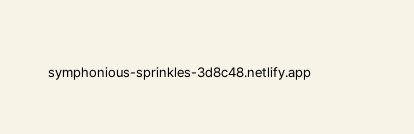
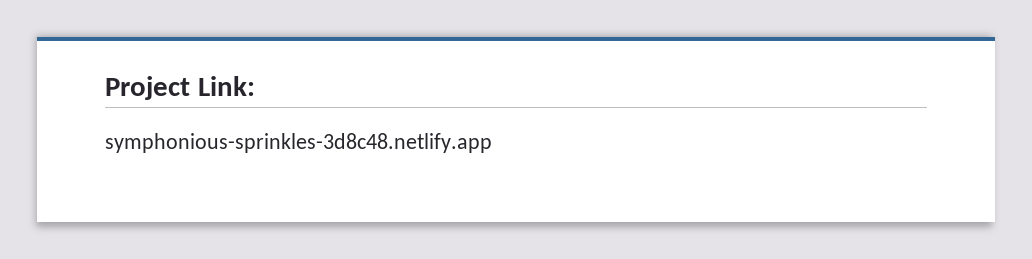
+ Project Link:

